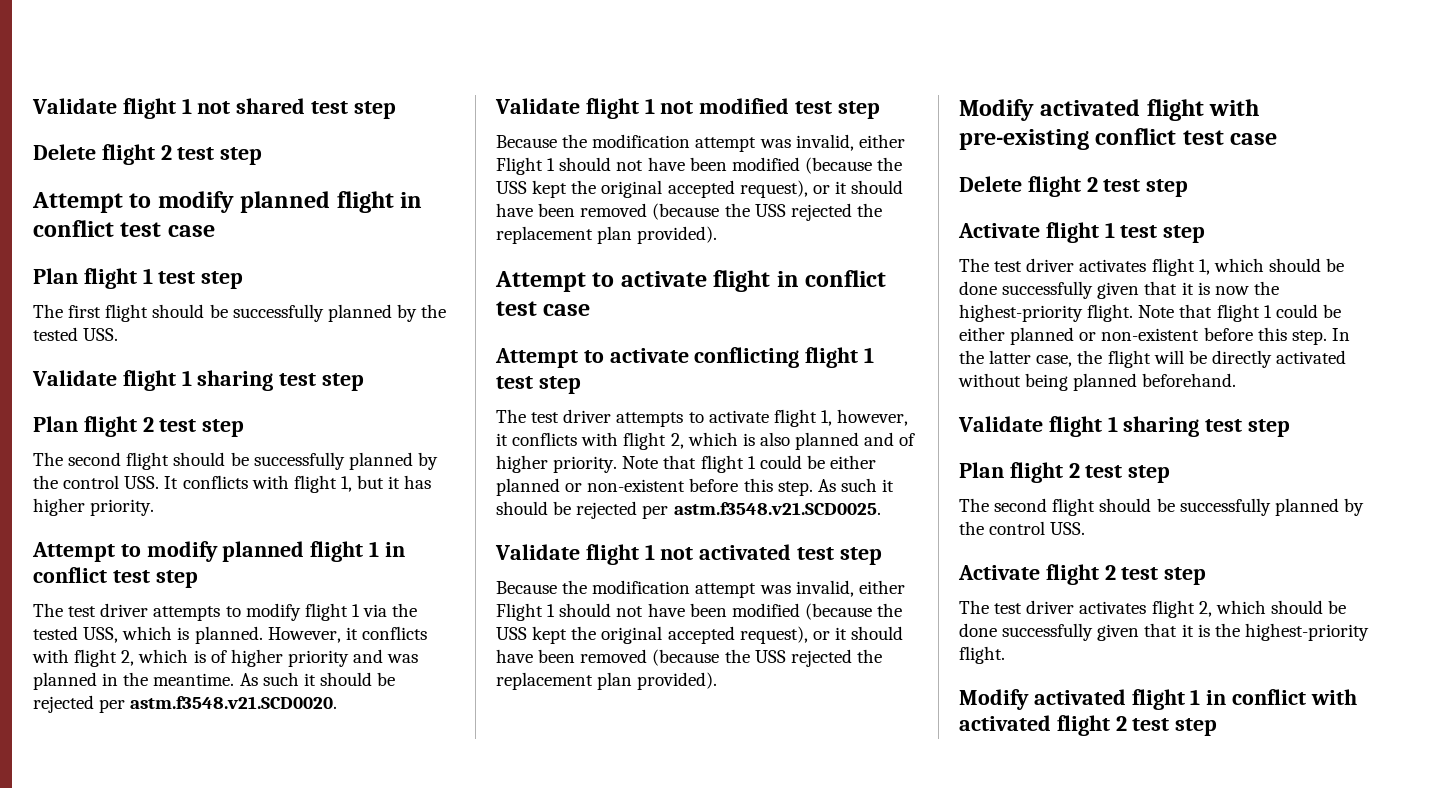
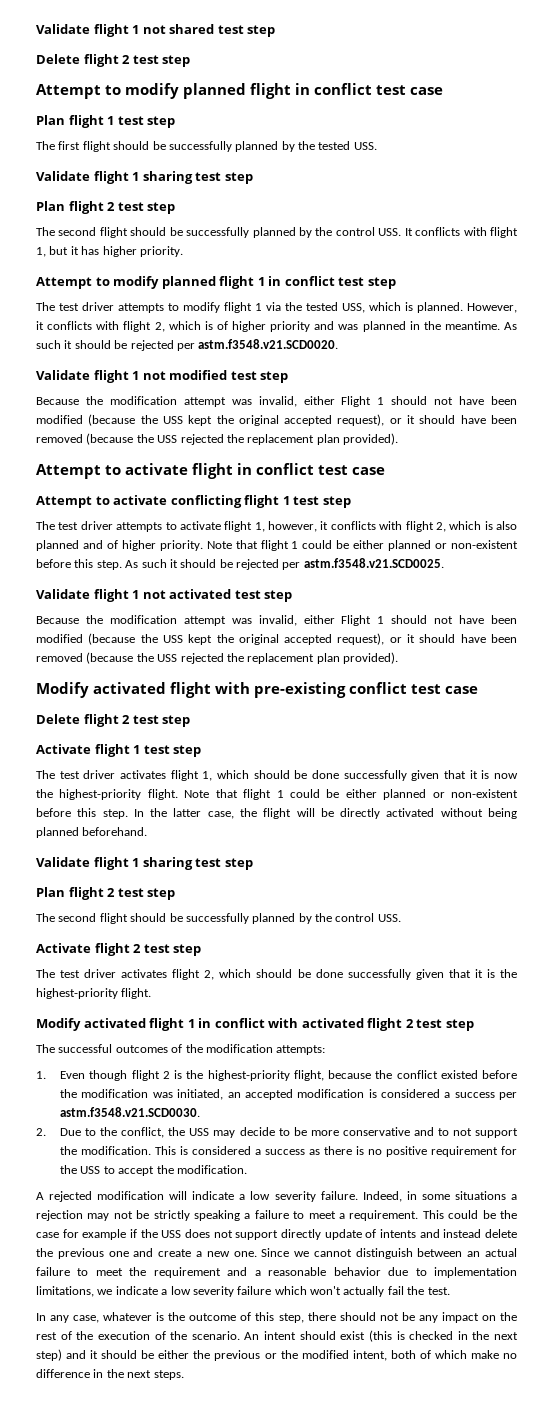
+ The successful outcomes of the modification attempts:
+ 1. Even though flight 2 is the highest-priority flight, because the conflict existed before the modification was initiated, an accepted modification is considered a success per astm.f3548.v21.SCD0030.
+ 2. Due to the conflict, the USS may decide to be more conservative and to not support the modification. This is considered a success as there is no positive requirement for the USS to accept the modification.
+ A rejected modification will indicate a low severity failure. Indeed, in some situations a rejection may not be strictly speaking a failure to meet a requirement. This could be the case for example if the USS does not support directly update of intents and instead delete the previous one and create a new one. Since we cannot distinguish between an actual failure to meet the requirement and a reasonable behavior due to implementation limitations, we indicate a low severity failure which won't actually fail the test.
+ In any case, whatever is the outcome of this step, there should not be any impact on the rest of the execution of the scenario. An intent should exist (this is checked in the next step) and it should be either the previous or the modified intent, both of which make no difference in the next steps.

